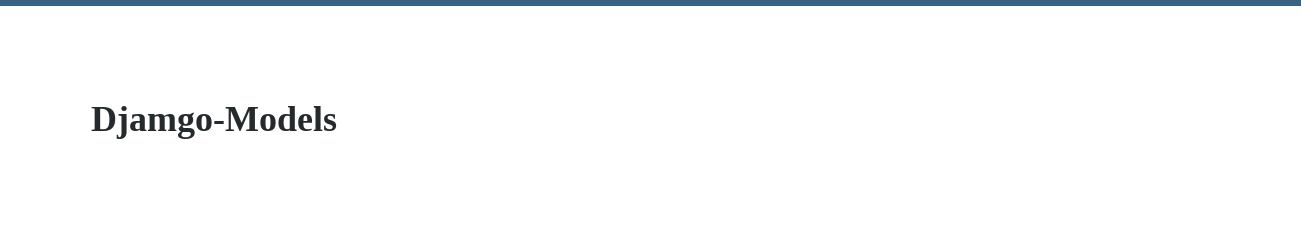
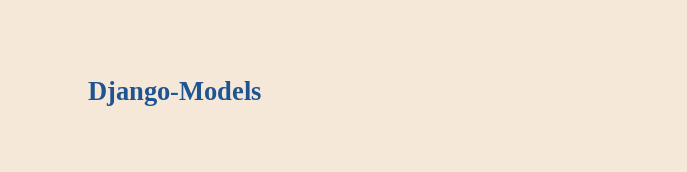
- Djamgo-Models
+ Django-Models

